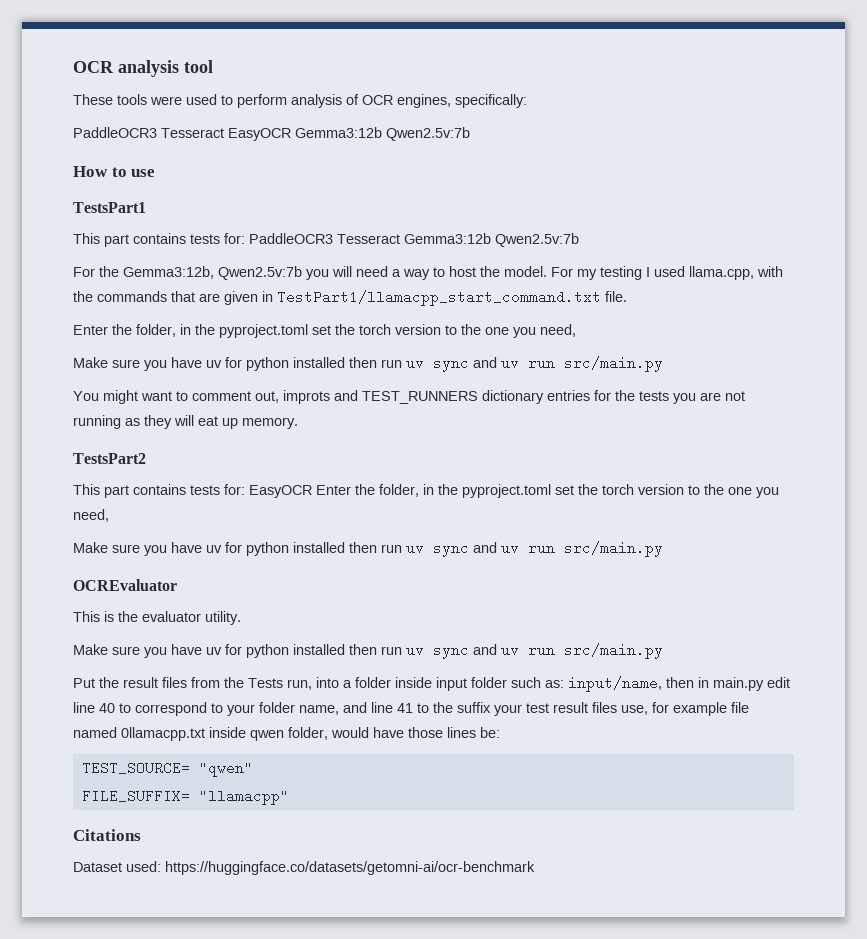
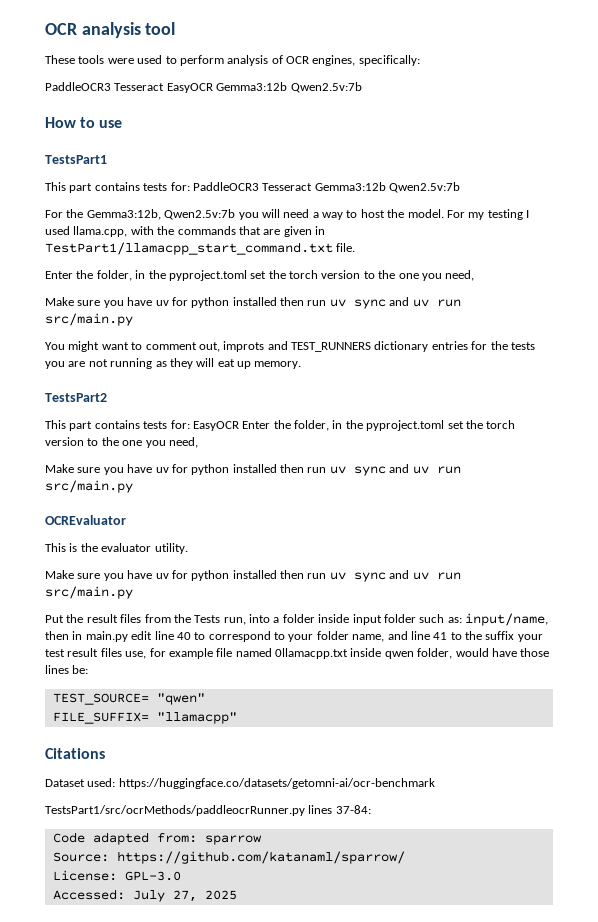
+ TestsPart1/src/ocrMethods/paddleocrRunner.py lines 37-84:
+ Code adapted from: sparrow
+ Source: https://github.com/katanaml/sparrow/
+ License: GPL-3.0
+ Accessed: July 27, 2025

